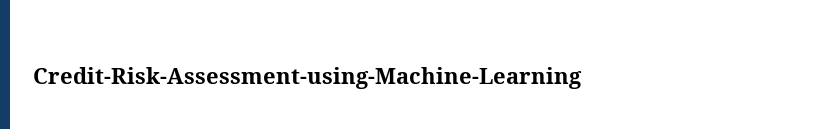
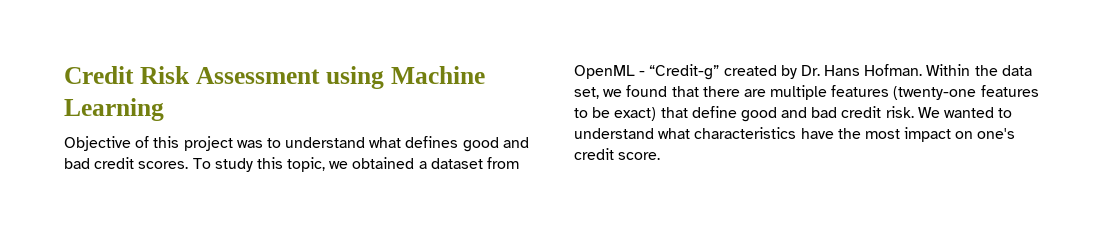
- Credit-Risk-Assessment-using-Machine-Learning
+ Credit Risk Assessment using Machine Learning
+ Objective of this project was to understand what defines good and bad credit scores. To study this topic, we obtained a dataset from OpenML - “Credit-g” created by Dr. Hans Hofman. Within the data set, we found that there are multiple features (twenty-one features to be exact) that define good and bad credit risk. We wanted to understand what characteristics have the most impact on one's credit score.

